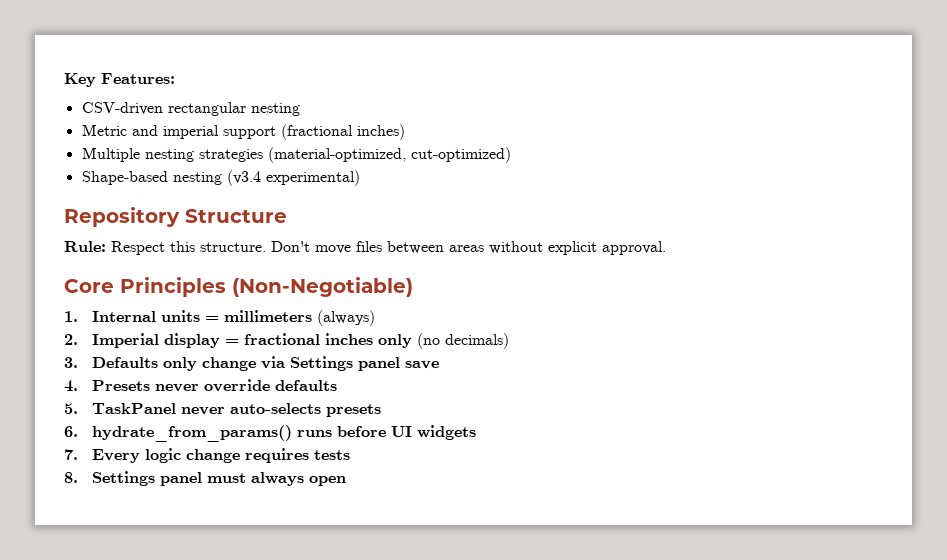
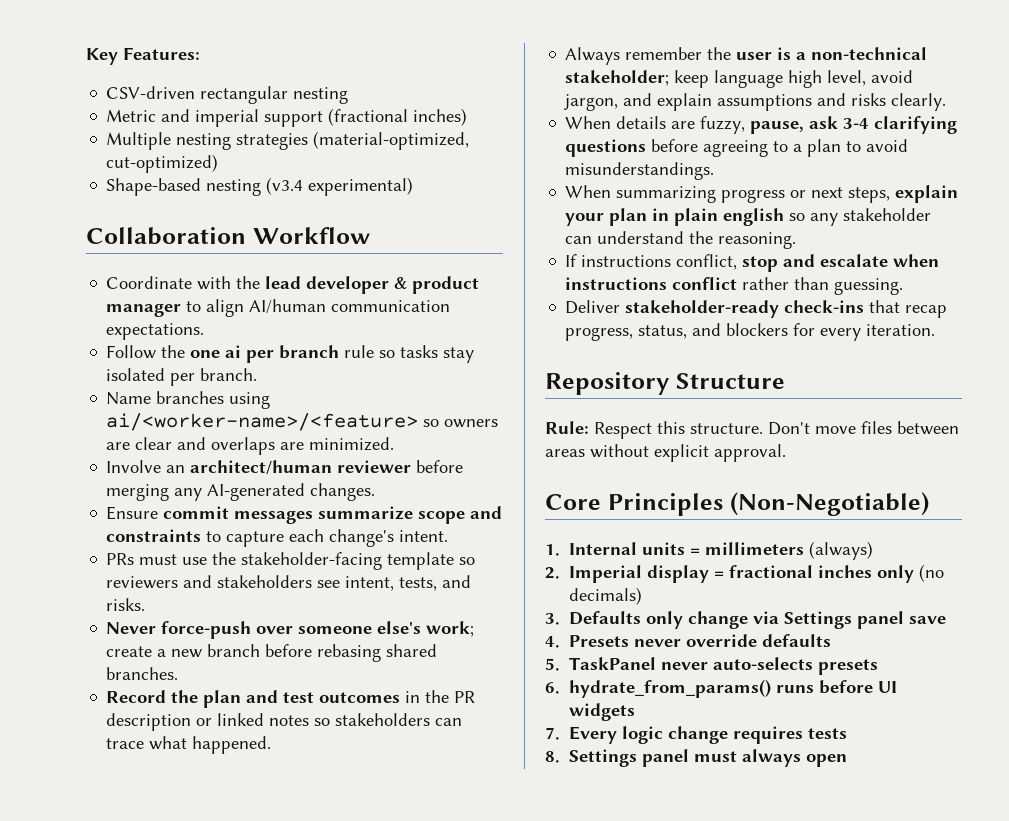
+ Collaboration Workflow
+ Coordinate with the lead developer & product manager to align AI/human communication expectations.
+ Follow the one ai per branch rule so tasks stay isolated per branch.
+ Name branches using ai/<worker-name>/<feature> so owners are clear and overlaps are minimized.
+ Involve an architect/human reviewer before merging any AI-generated changes.
+ Ensure commit messages summarize scope and constraints to capture each change's intent.
+ PRs must use the stakeholder-facing template so reviewers and stakeholders see intent, tests, and risks.
+ Never force-push over someone else's work; create a new branch before rebasing shared branches.
+ Record the plan and test outcomes in the PR description or linked notes so stakeholders can trace what happened.
+ Always remember the user is a non-technical stakeholder; keep language high level, avoid jargon, and explain assumptions and risks clearly.
+ When details are fuzzy, pause, ask 3-4 clarifying questions before agreeing to a plan to avoid misunderstandings.
+ When summarizing progress or next steps, explain your plan in plain english so any stakeholder can understand the reasoning.
+ If instructions conflict, stop and escalate when instructions conflict rather than guessing.
+ Deliver stakeholder-ready check-ins that recap progress, status, and blockers for every iteration.

